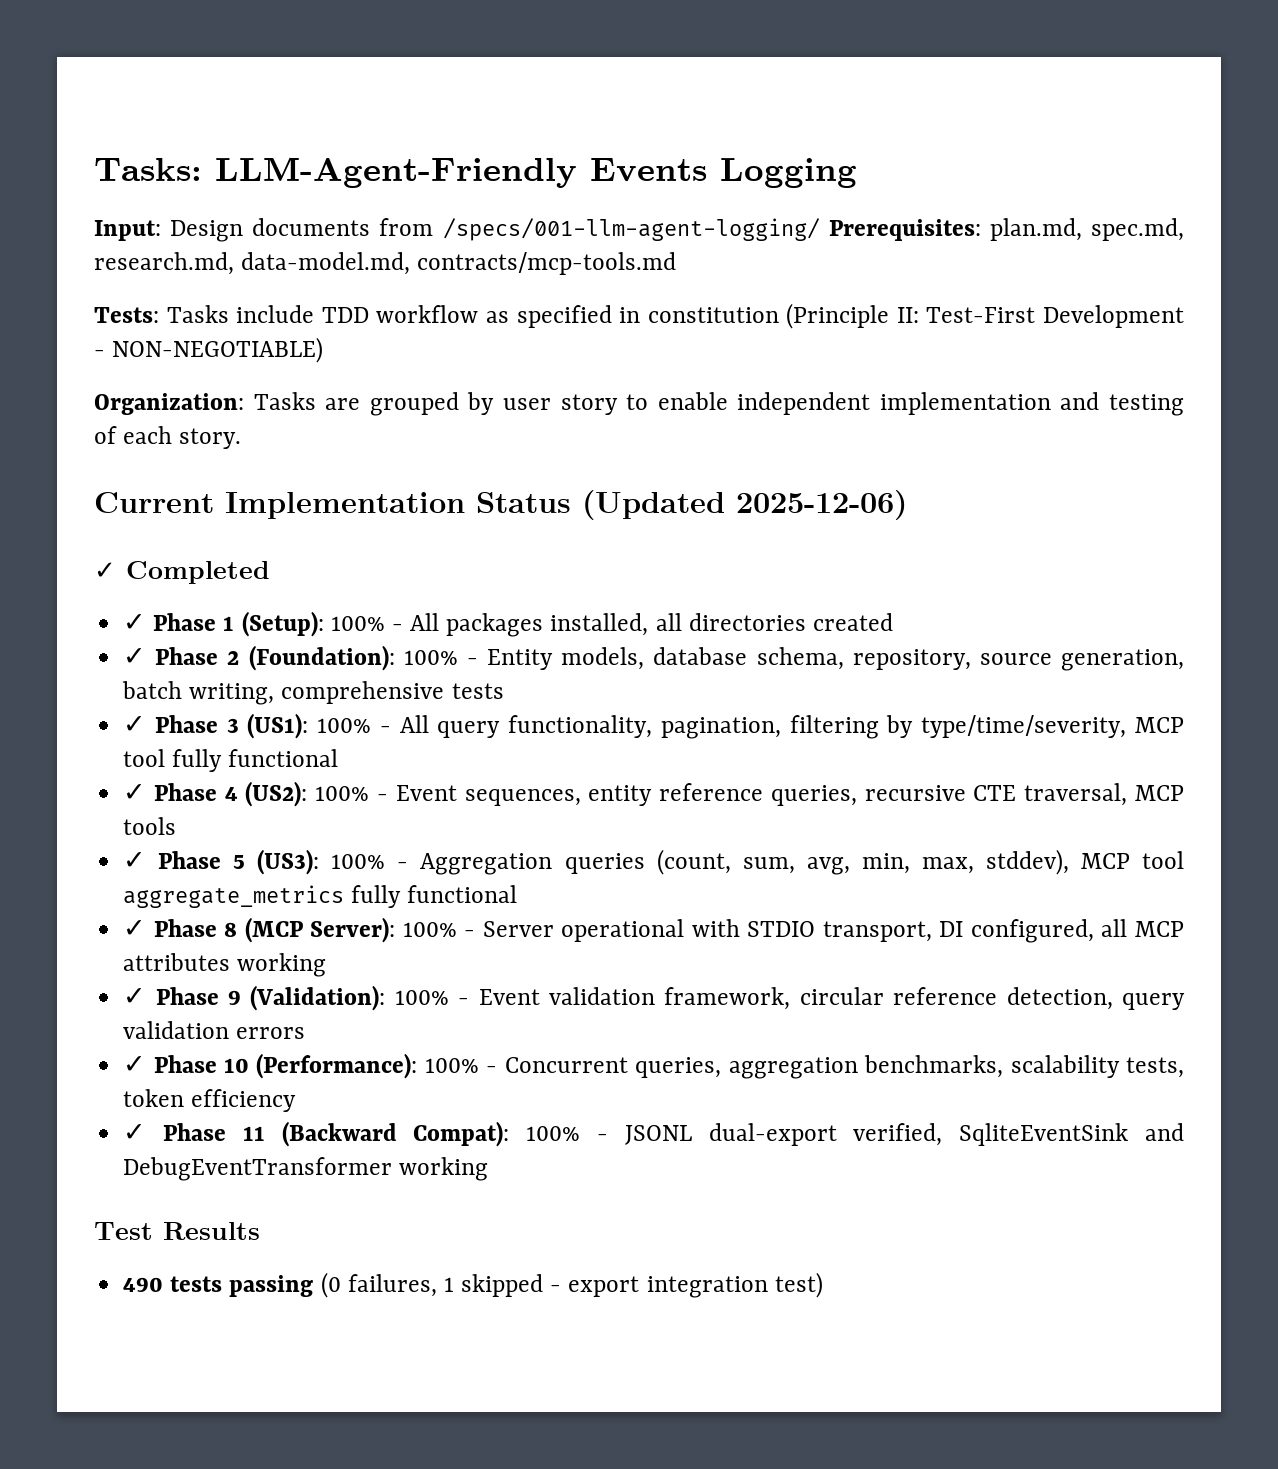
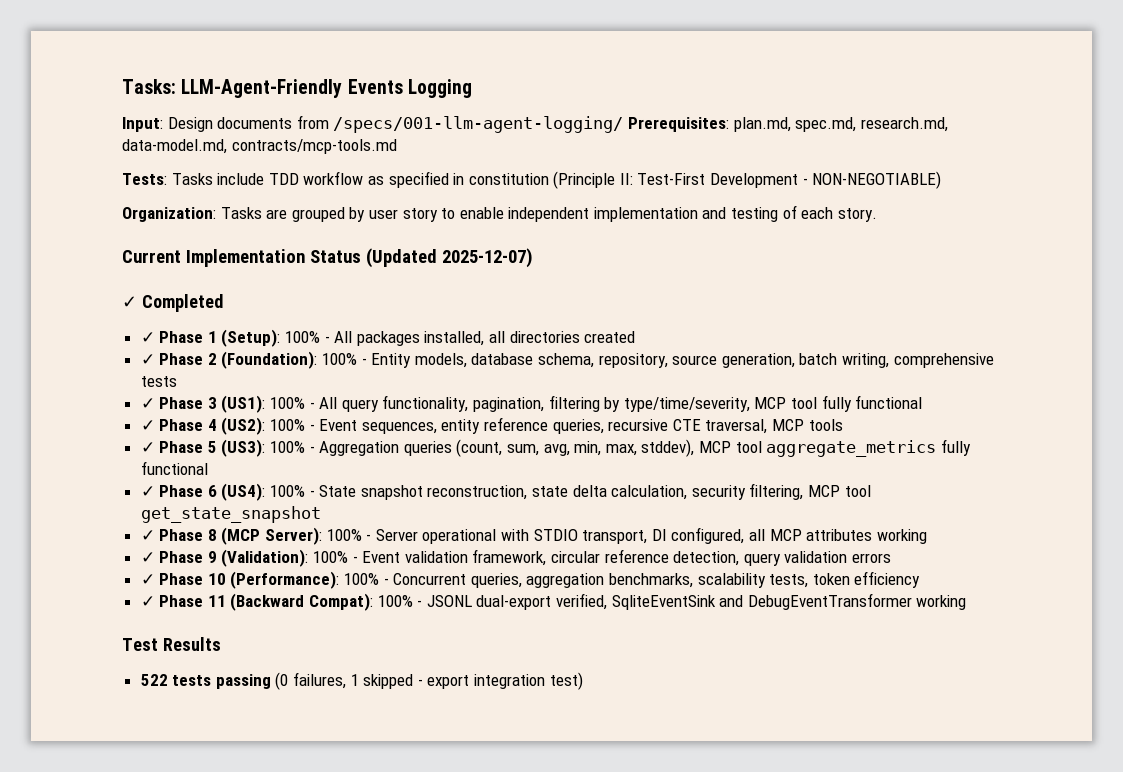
- Current Implementation Status (Updated 2025-12-06)
+ Current Implementation Status (Updated 2025-12-07)
+ ✓ Phase 6 (US4): 100% - State snapshot reconstruction, state delta calculation, security filtering, MCP tool get_state_snapshot
- 490 tests passing (0 failures, 1 skipped - export integration test)
+ 522 tests passing (0 failures, 1 skipped - export integration test)

